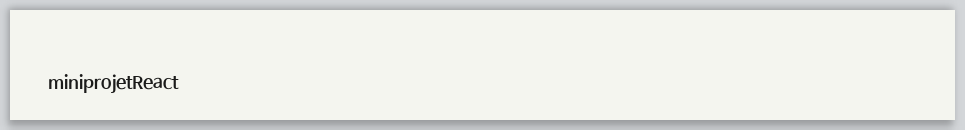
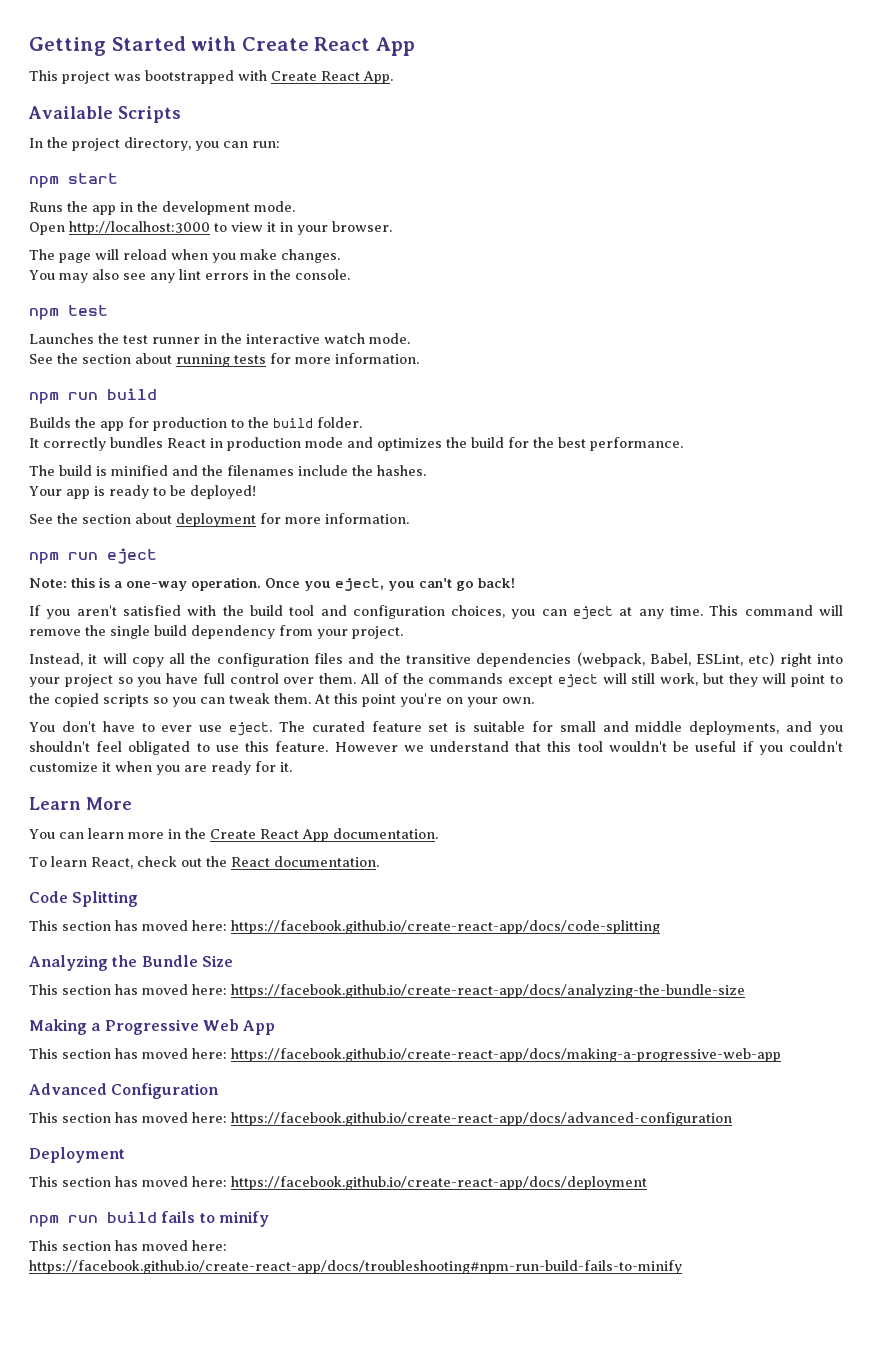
- miniprojetReact
+ Getting Started with Create React App
+ This project was bootstrapped with Create React App.
+ Available Scripts
+ In the project directory, you can run:
+ npm start
+ Runs the app in the development mode.
+ Open http://localhost:3000 to view it in your browser.
+ The page will reload when you make changes.
+ You may also see any lint errors in the console.
+ npm test
+ Launches the test runner in the interactive watch mode.
+ See the section about running tests for more information.
+ npm run build
+ Builds the app for production to the build folder.
+ It correctly bundles React in production mode and optimizes the build for the best performance.
+ The build is minified and the filenames include the hashes.
+ Your app is ready to be deployed!
+ See the section about deployment for more information.
+ npm run eject
+ Note: this is a one-way operation. Once you eject, you can't go back!
+ If you aren't satisfied with the build tool and configuration choices, you can eject at any time. This command will remove the single build dependency from your project.
+ Instead, it will copy all the configuration files and the transitive dependencies (webpack, Babel, ESLint, etc) right into your project so you have full control over them. All of the commands except eject will still work, but they will point to the copied scripts so you can tweak them. At this point you're on your own.
+ You don't have to ever use eject. The curated feature set is suitable for small and middle deployments, and you shouldn't feel obligated to use this feature. However we understand that this tool wouldn't be useful if you couldn't customize it when you are ready for it.
+ Learn More
+ You can learn more in the Create React App documentation.
+ To learn React, check out the React documentation.
+ Code Splitting
+ This section has moved here: https://facebook.github.io/create-react-app/docs/code-splitting
+ Analyzing the Bundle Size
+ This section has moved here: https://facebook.github.io/create-react-app/docs/analyzing-the-bundle-size
+ Making a Progressive Web App
+ This section has moved here: https://facebook.github.io/create-react-app/docs/making-a-progressive-web-app
+ Advanced Configuration
+ This section has moved here: https://facebook.github.io/create-react-app/docs/advanced-configuration
+ Deployment
+ This section has moved here: https://facebook.github.io/create-react-app/docs/deployment
+ npm run build fails to minify
+ This section has moved here: https://facebook.github.io/create-react-app/docs/troubleshooting#npm-run-build-fails-to-minify

